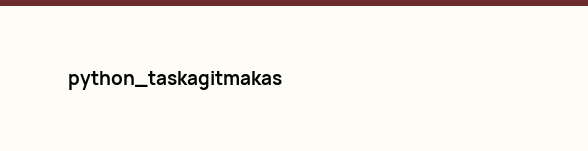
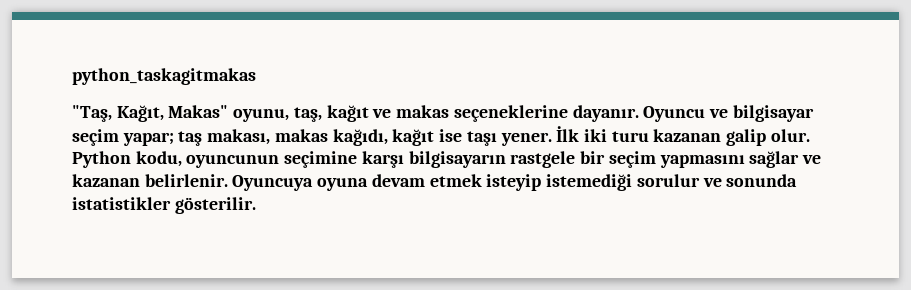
+ "Taş, Kağıt, Makas" oyunu, taş, kağıt ve makas seçeneklerine dayanır. Oyuncu ve bilgisayar seçim yapar; taş makası, makas kağıdı, kağıt ise taşı yener. İlk iki turu kazanan galip olur. Python kodu, oyuncunun seçimine karşı bilgisayarın rastgele bir seçim yapmasını sağlar ve kazanan belirlenir. Oyuncuya oyuna devam etmek isteyip istemediği sorulur ve sonunda istatistikler gösterilir.

